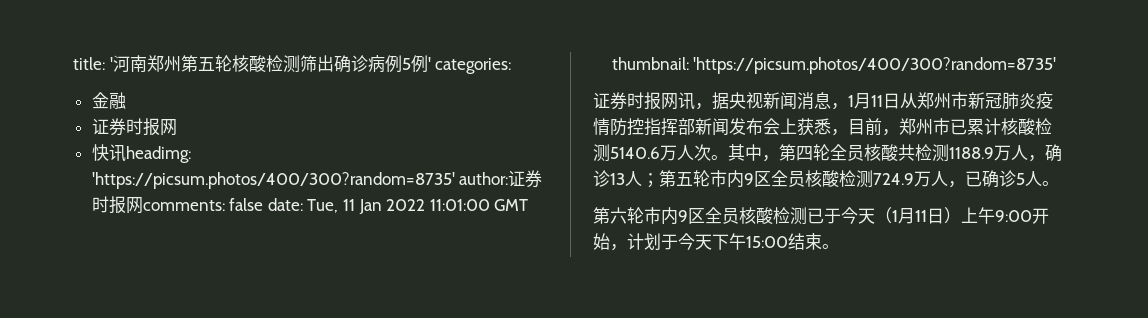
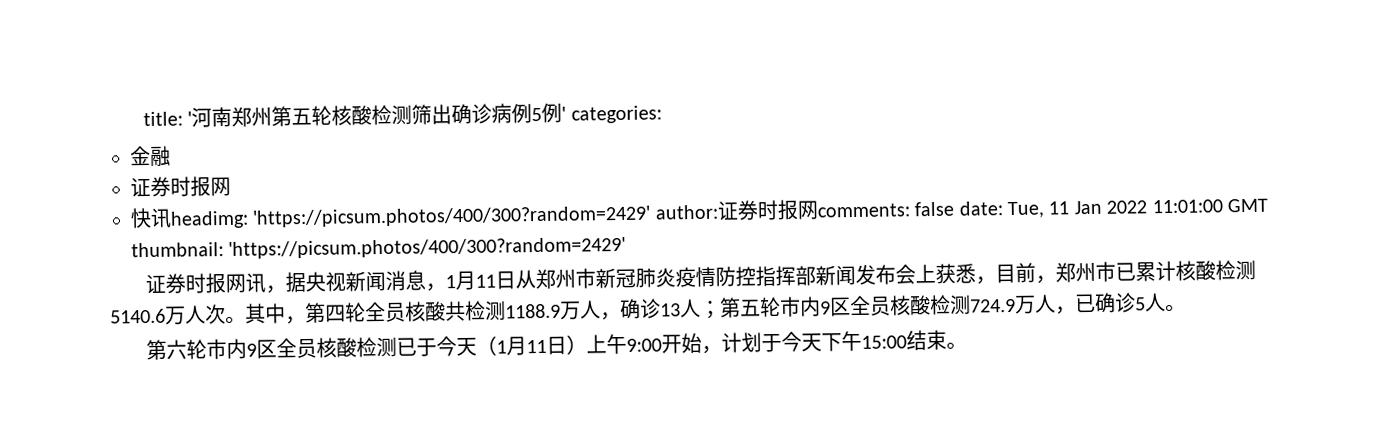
- 快讯headimg: 'https://picsum.photos/400/300?random=8735' author:证券时报网comments: false date: Tue, 11 Jan 2022 11:01:00 GMT thumbnail: 'https://picsum.photos/400/300?random=8735'
+ 快讯headimg: 'https://picsum.photos/400/300?random=2429' author:证券时报网comments: false date: Tue, 11 Jan 2022 11:01:00 GMT thumbnail: 'https://picsum.photos/400/300?random=2429'

